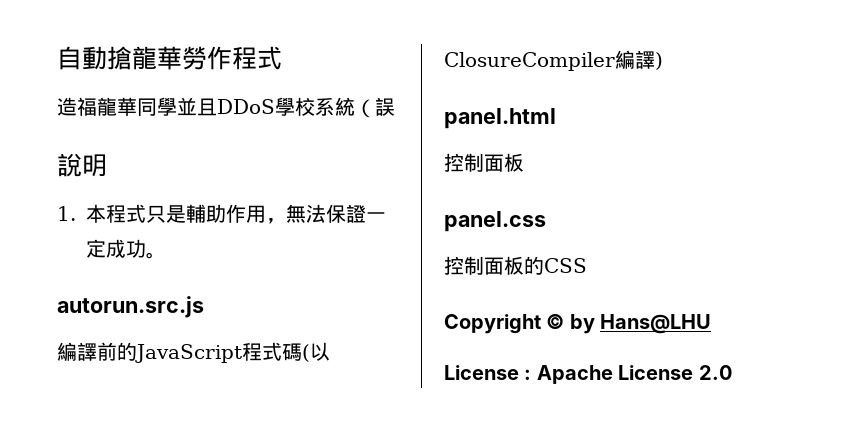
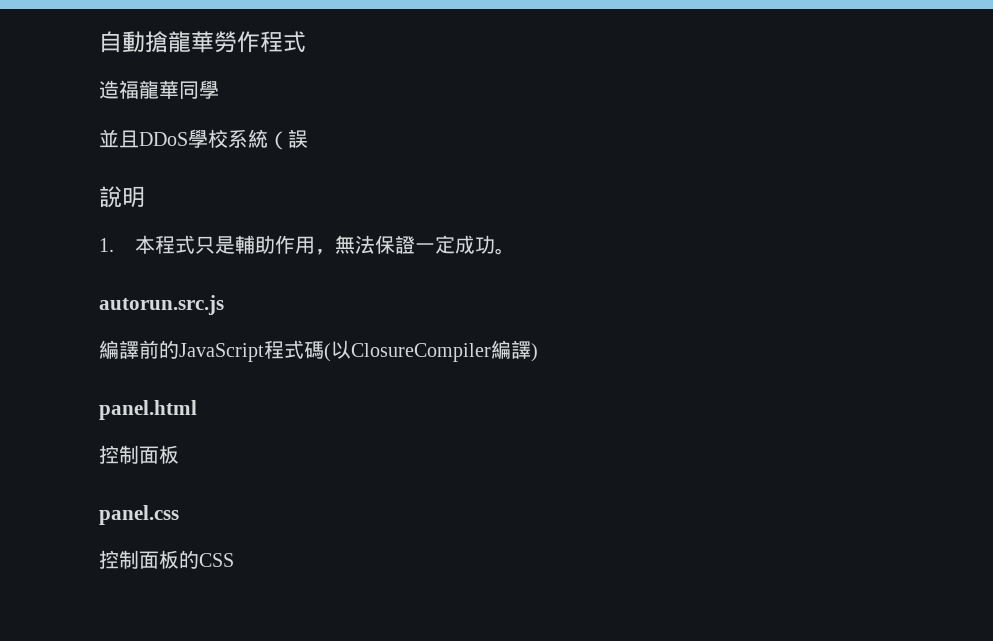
- 造福龍華同學並且DDoS學校系統（誤
+ 造福龍華同學
+ 並且DDoS學校系統（誤
- Copyright © by Hans@LHU
- License : Apache License 2.0

